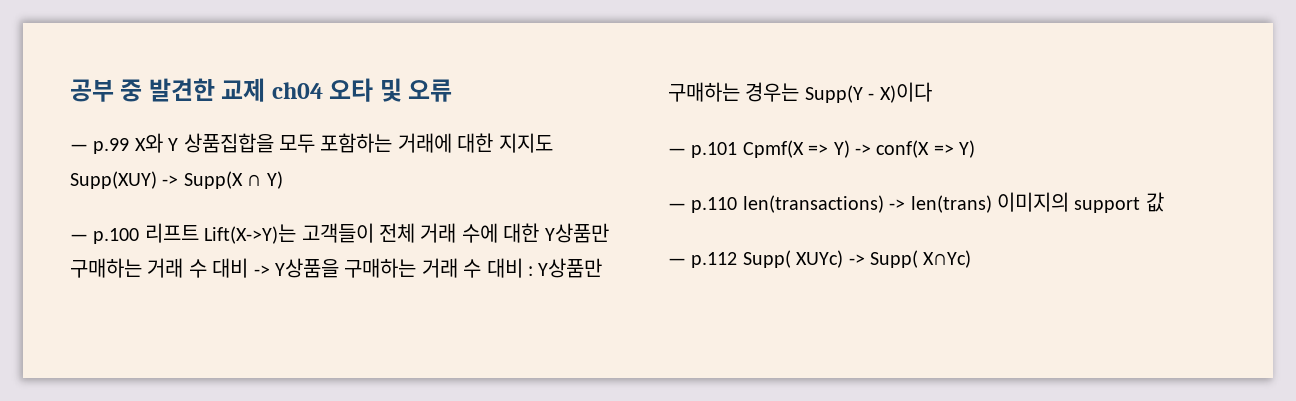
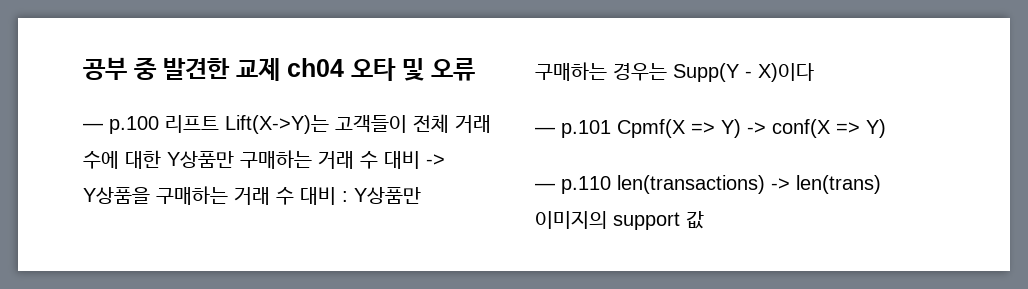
- — p.99 X와 Y 상품집합을 모두 포함하는 거래에 대한 지지도 Supp(XUY) -> Supp(X ∩ Y)
- — p.112 Supp( XUYc) -> Supp( X∩Yc)

